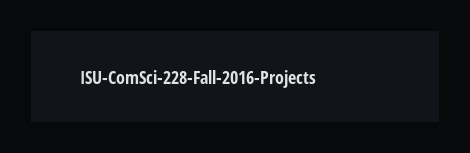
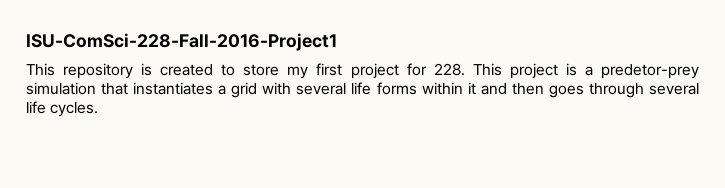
- ISU-ComSci-228-Fall-2016-Projects
+ ISU-ComSci-228-Fall-2016-Project1
+ This repository is created to store my first project for 228. This project is a predetor-prey simulation that instantiates a grid with several life forms within it and then goes through several life cycles.

